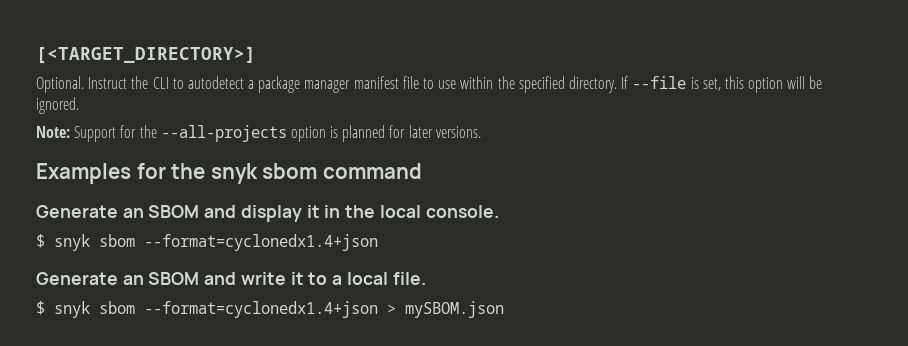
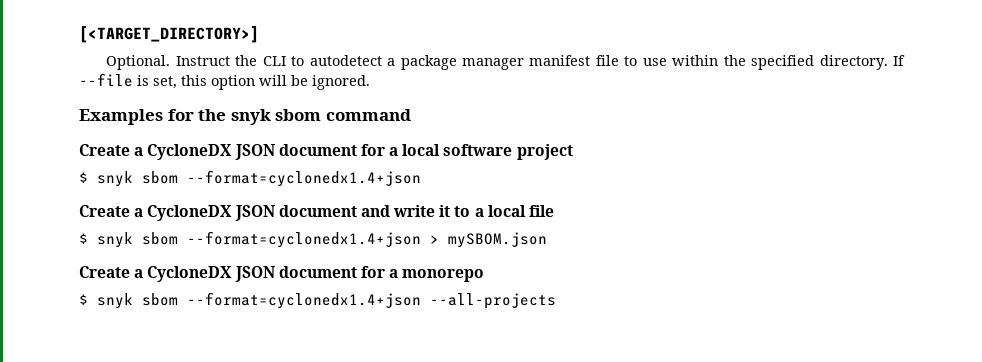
- Note: Support for the --all-projects option is planned for later versions.
- Generate an SBOM and display it in the local console.
+ Create a CycloneDX JSON document for a local software project
- Generate an SBOM and write it to a local file.
+ Create a CycloneDX JSON document and write it to a local file
+ Create a CycloneDX JSON document for a monorepo
+ $ snyk sbom --format=cyclonedx1.4+json --all-projects

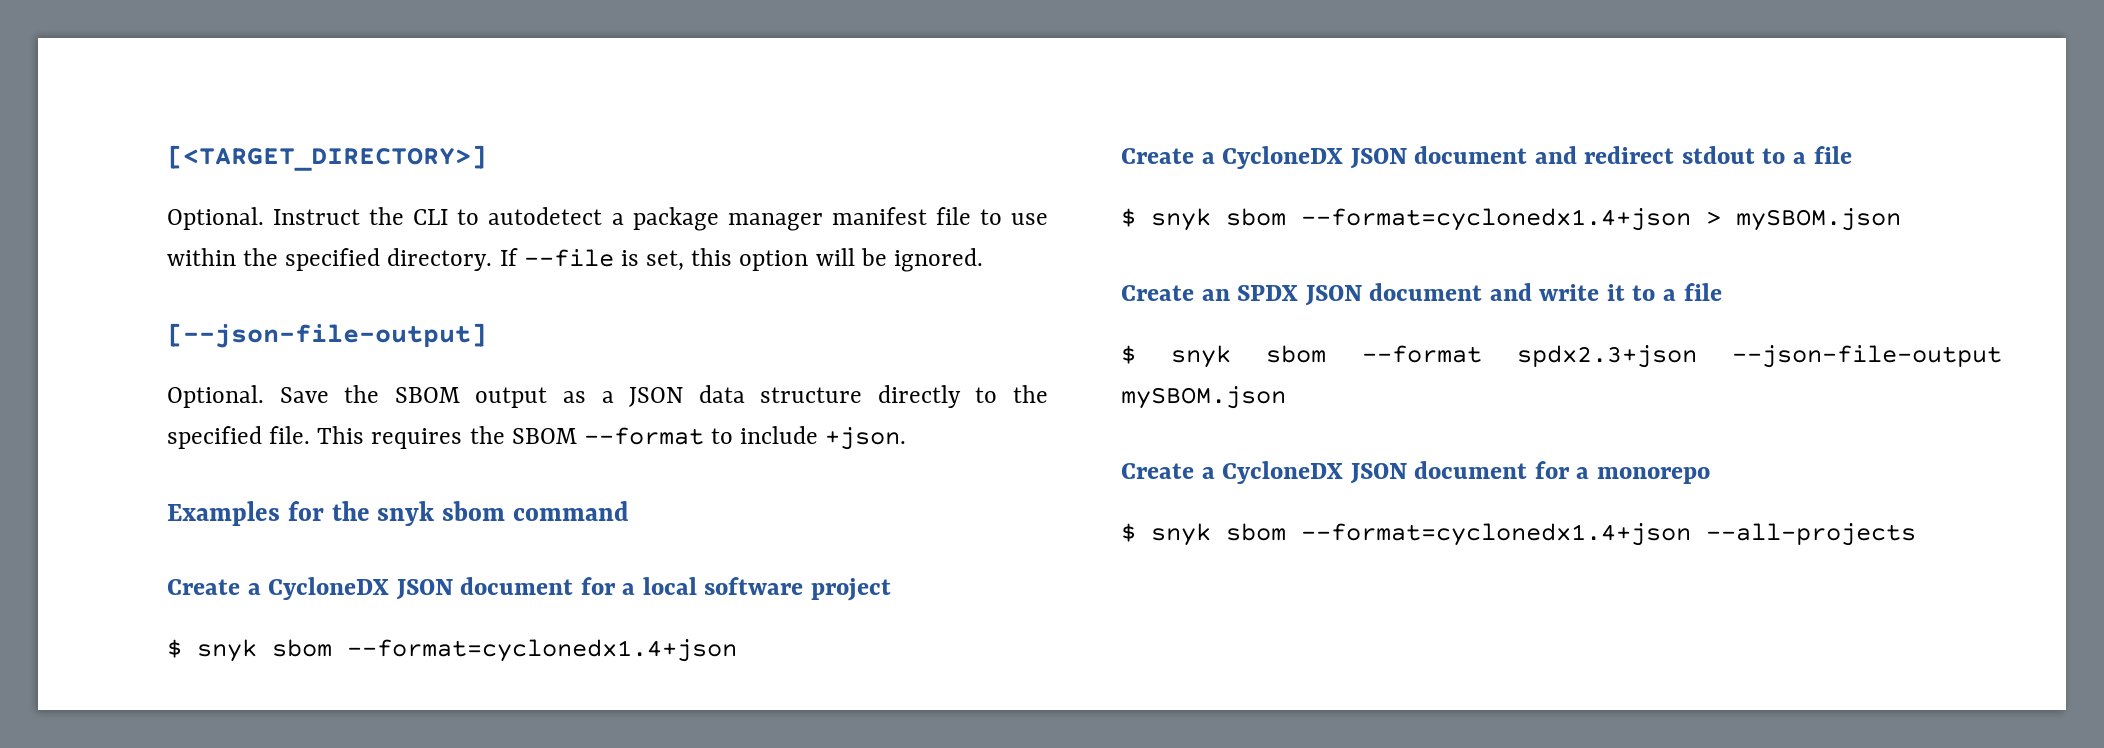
+ [--json-file-output]
+ Optional. Save the SBOM output as a JSON data structure directly to the specified file. This requires the SBOM --format to include +json.
- Create a CycloneDX JSON document and write it to a local file
+ Create a CycloneDX JSON document and redirect stdout to a file
+ Create an SPDX JSON document and write it to a file
+ $ snyk sbom --format spdx2.3+json --json-file-output mySBOM.json

